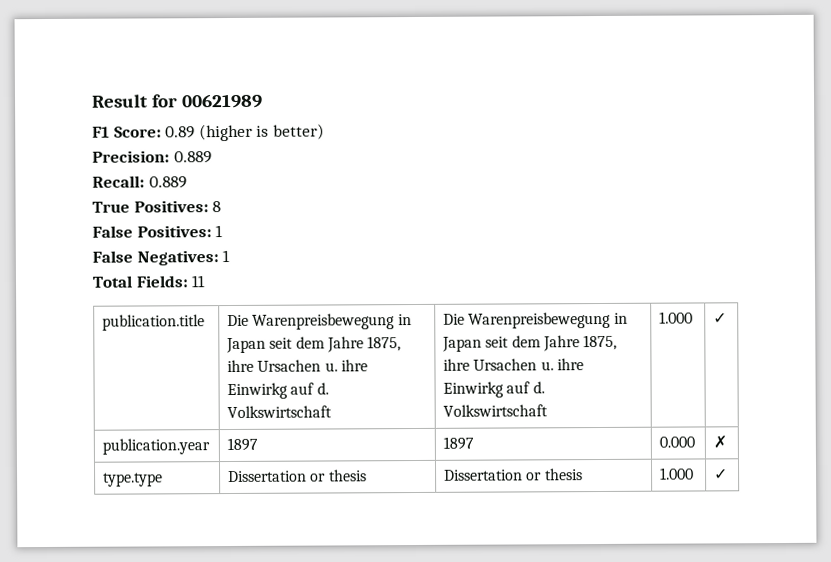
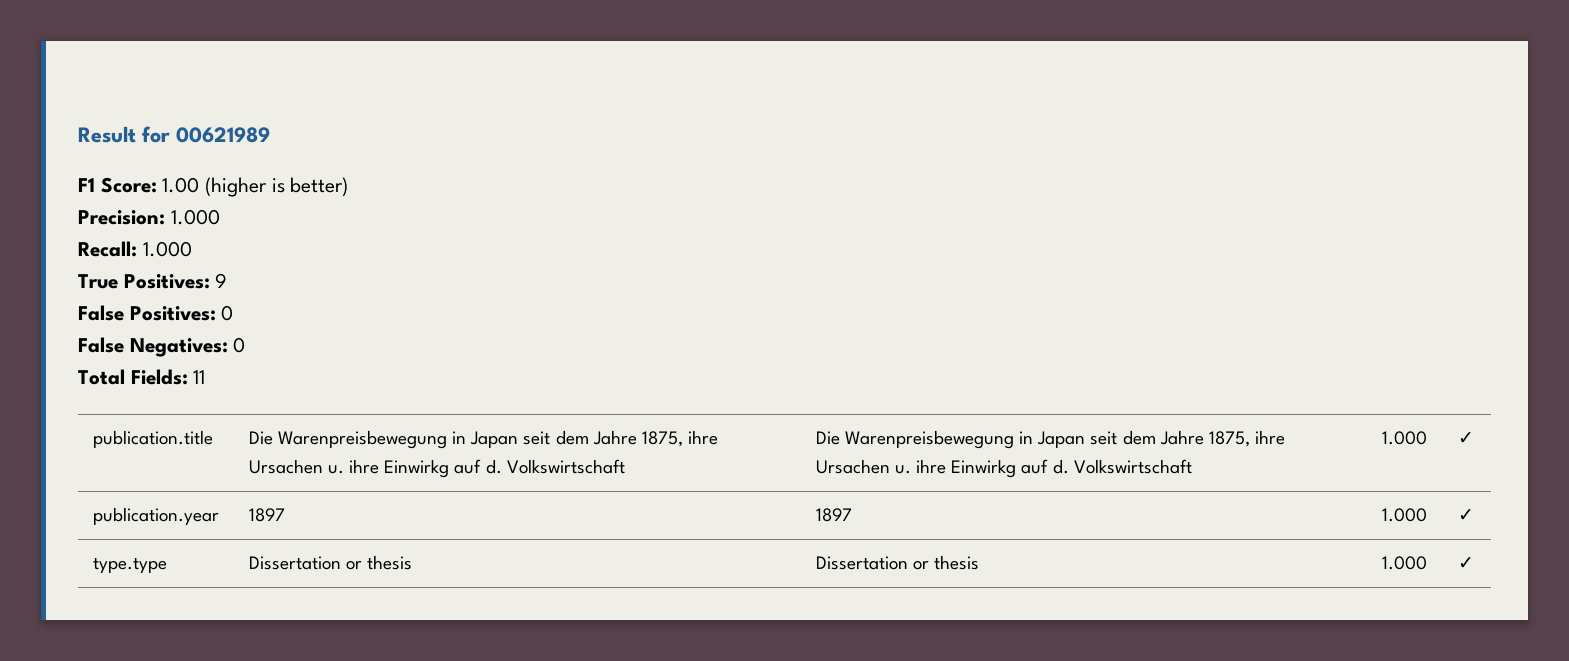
- F1 Score: 0.89 (higher is better)
+ F1 Score: 1.00 (higher is better)
- Precision: 0.889
+ Precision: 1.000
- Recall: 0.889
+ Recall: 1.000
- True Positives: 8
+ True Positives: 9
- False Positives: 1
+ False Positives: 0
- False Negatives: 1
+ False Negatives: 0
- publication.year | 1897 | 1897 | 0.000 | ✗
+ publication.year | 1897 | 1897 | 1.000 | ✓

